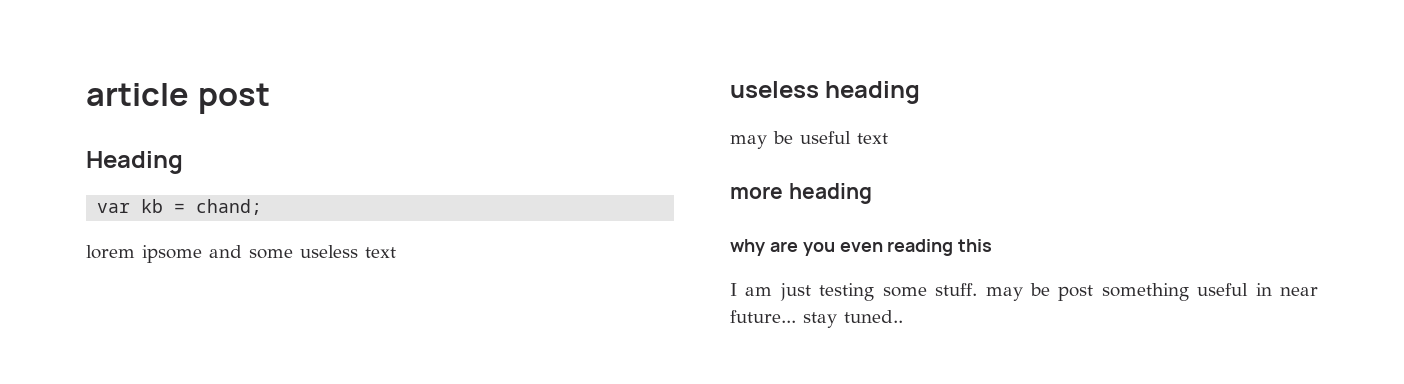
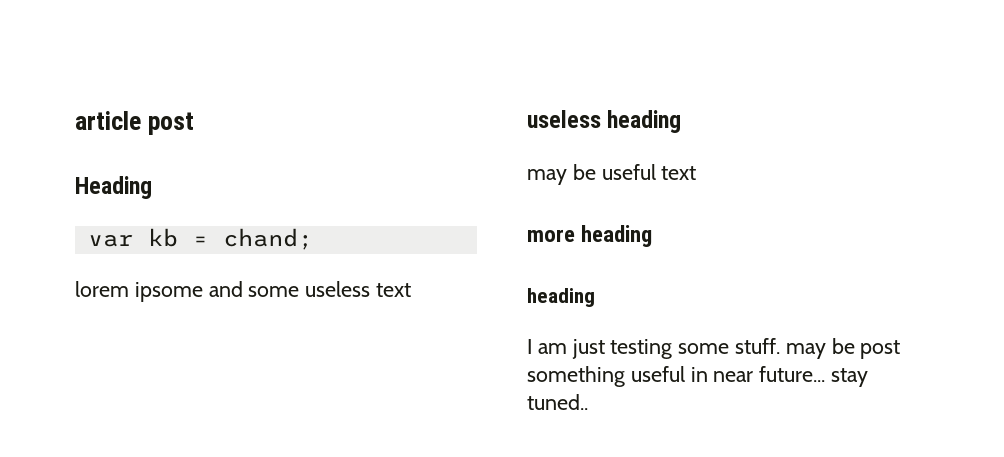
  more heading
- why are you even reading this
+ heading

